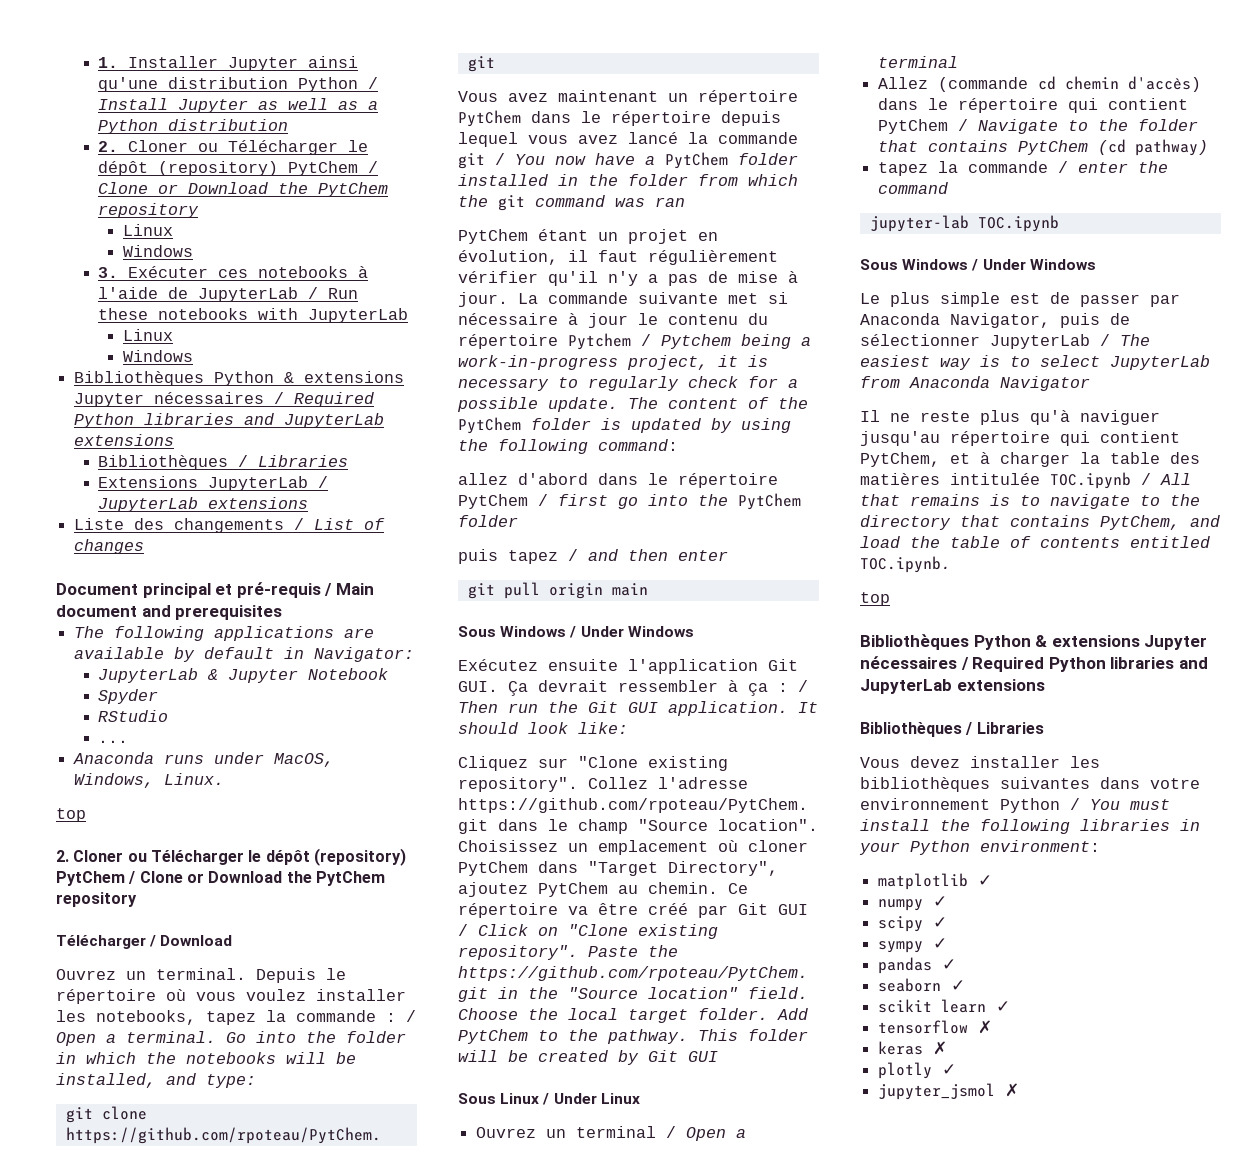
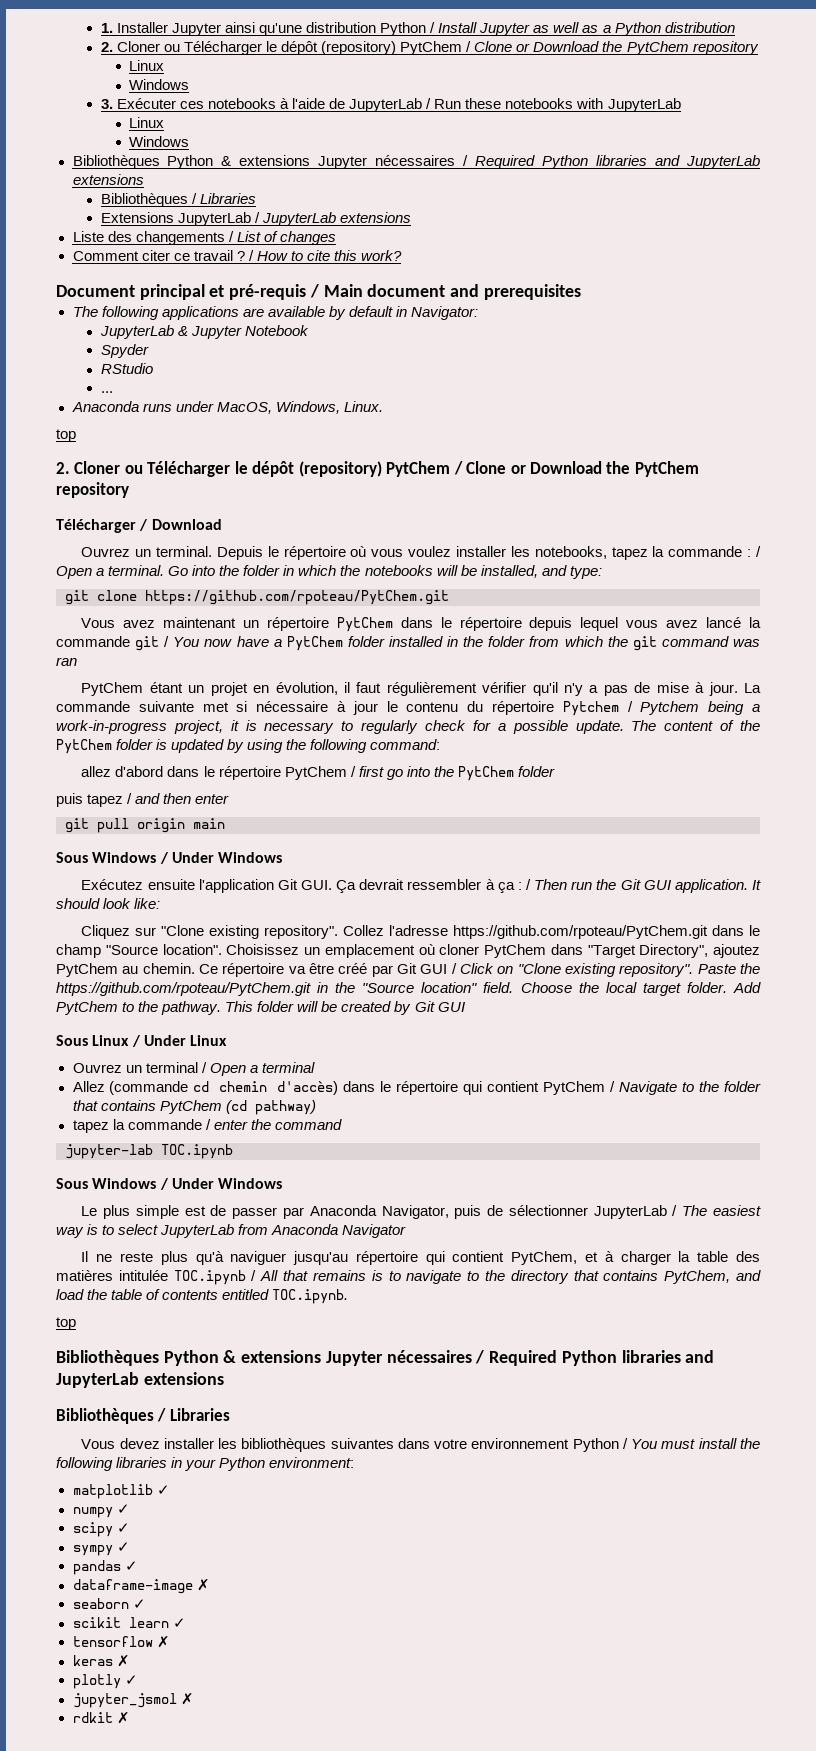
+ Comment citer ce travail ? / How to cite this work?
+ dataframe-image ✗
+ rdkit ✗

